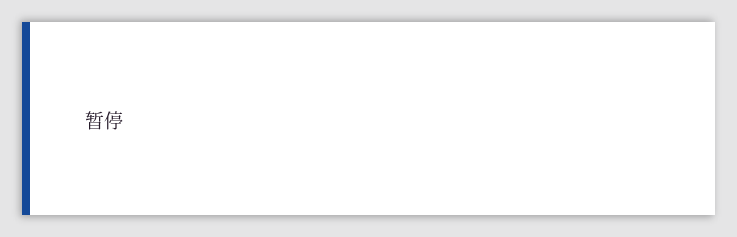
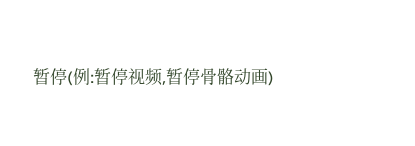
- 暂停
+ 暂停(例:暂停视频,暂停骨骼动画)

